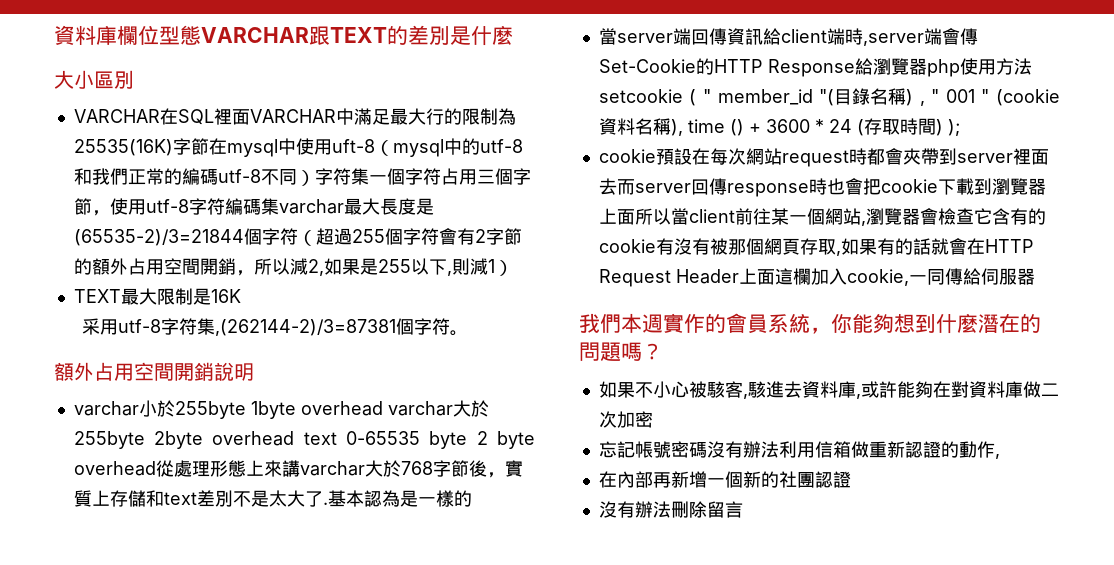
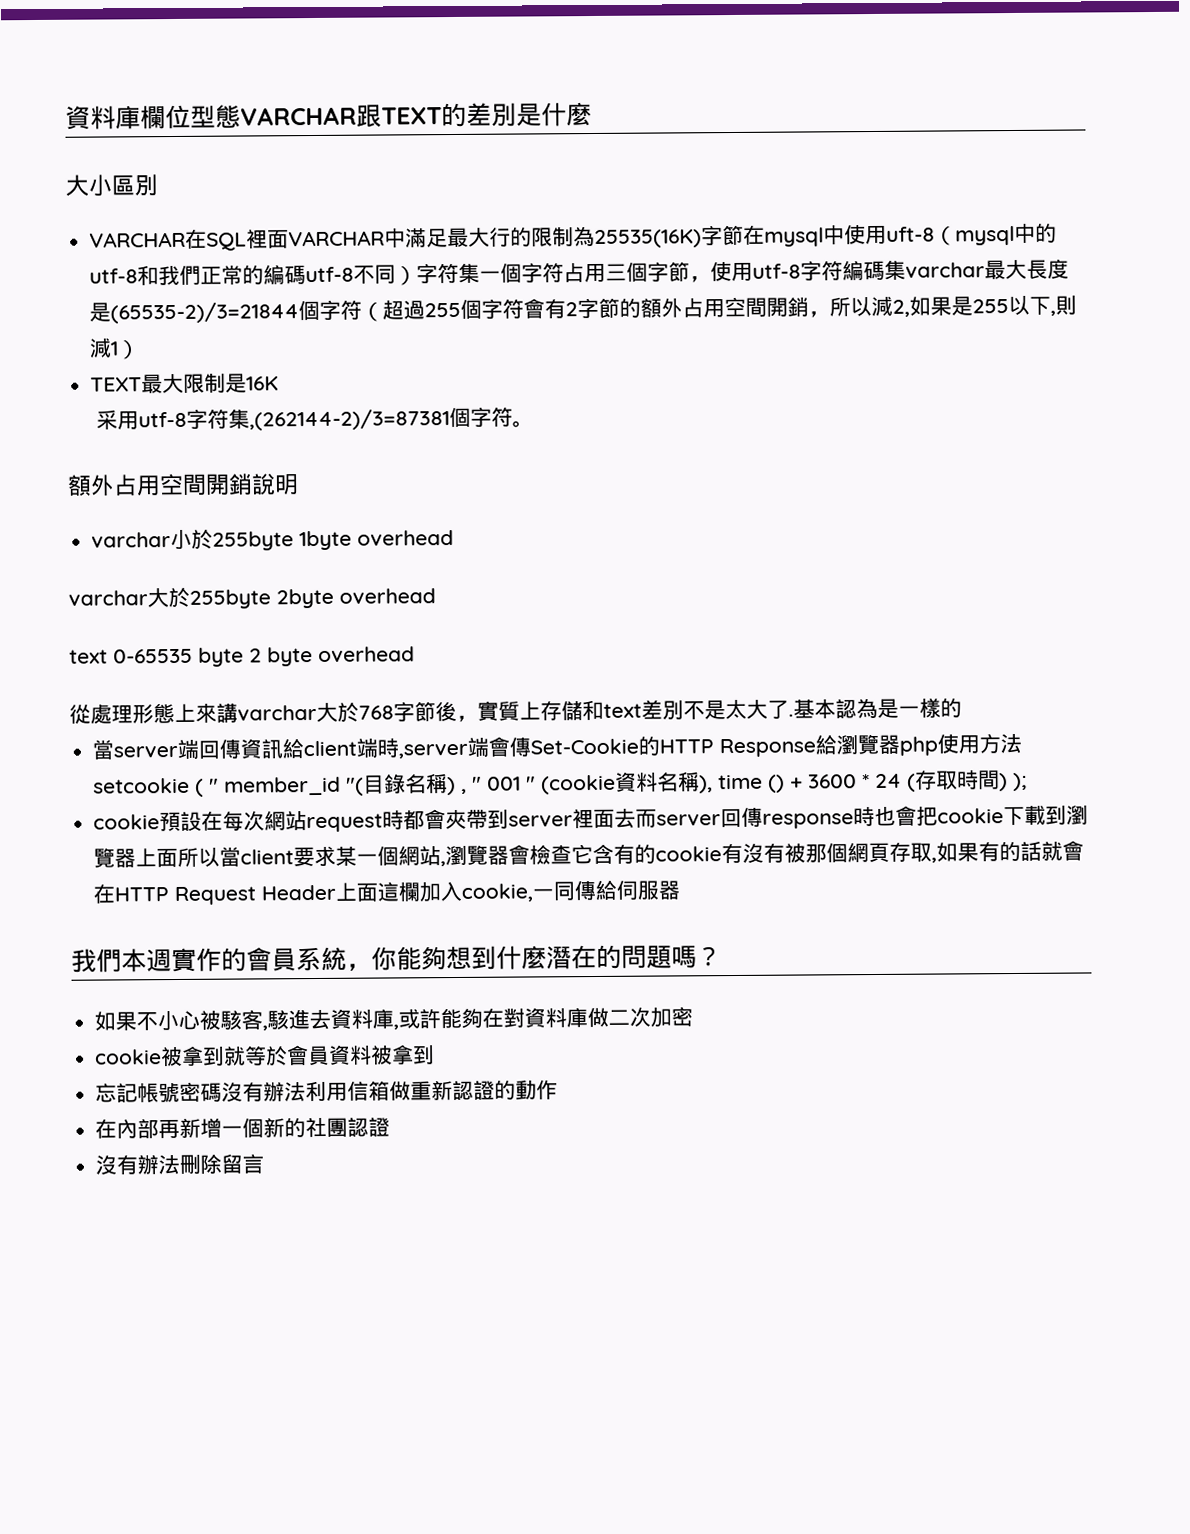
- varchar小於255byte 1byte overhead varchar大於255byte 2byte overhead text 0-65535 byte 2 byte overhead從處理形態上來講varchar大於768字節後，實質上存儲和text差別不是太大了.
+ varchar小於255byte 1byte overhead
+ varchar大於255byte 2byte overhead
+ text 0-65535 byte 2 byte overhead
+ 從處理形態上來講varchar大於768字節後，實質上存儲和text差別不是太大了.
- cookie預設在每次網站request時都會夾帶到server裡面去而server回傳response時也會把cookie下載到瀏覽器上面所以當client前往某一個網站,瀏覽器會檢查它含有的cookie有沒有被那個網頁存取,如果有的話就會在HTTP Request Header上面這欄加入cookie,一同傳給伺服器
+ cookie預設在每次網站request時都會夾帶到server裡面去而server回傳response時也會把cookie下載到瀏覽器上面所以當client要求某一個網站,瀏覽器會檢查它含有的cookie有沒有被那個網頁存取,如果有的話就會在HTTP Request Header上面這欄加入cookie,一同傳給伺服器
+ cookie被拿到就等於會員資料被拿到
- 忘記帳號密碼沒有辦法利用信箱做重新認證的動作,
+ 忘記帳號密碼沒有辦法利用信箱做重新認證的動作

